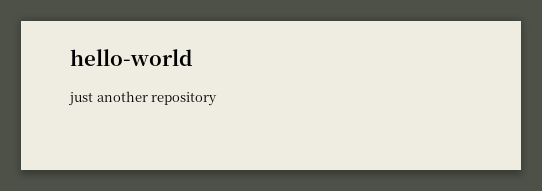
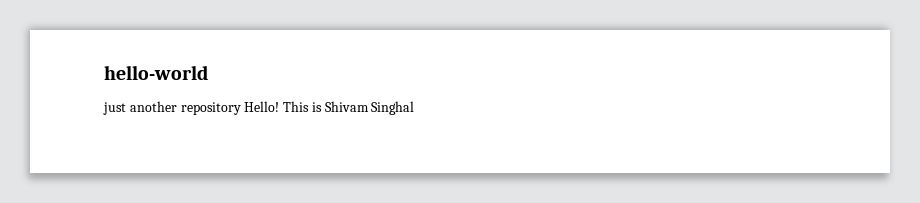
- just another repository
+ just another repository Hello! This is Shivam Singhal

